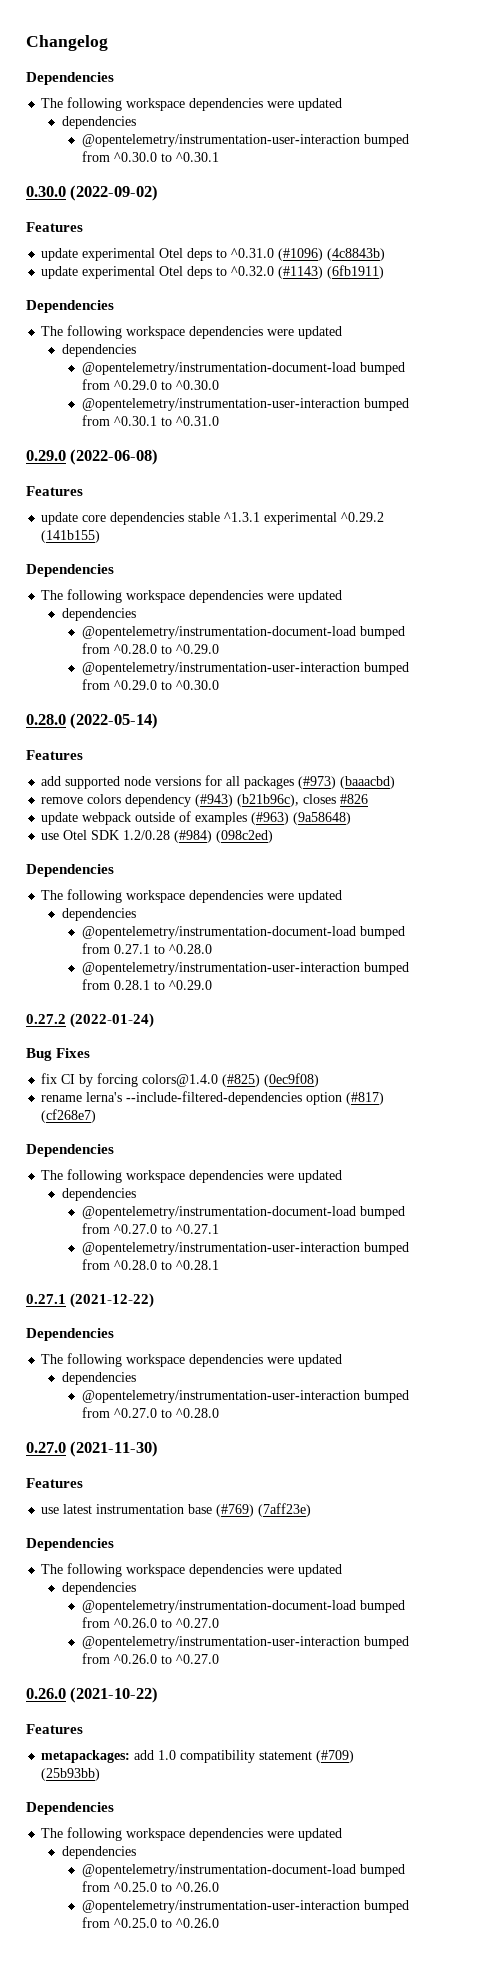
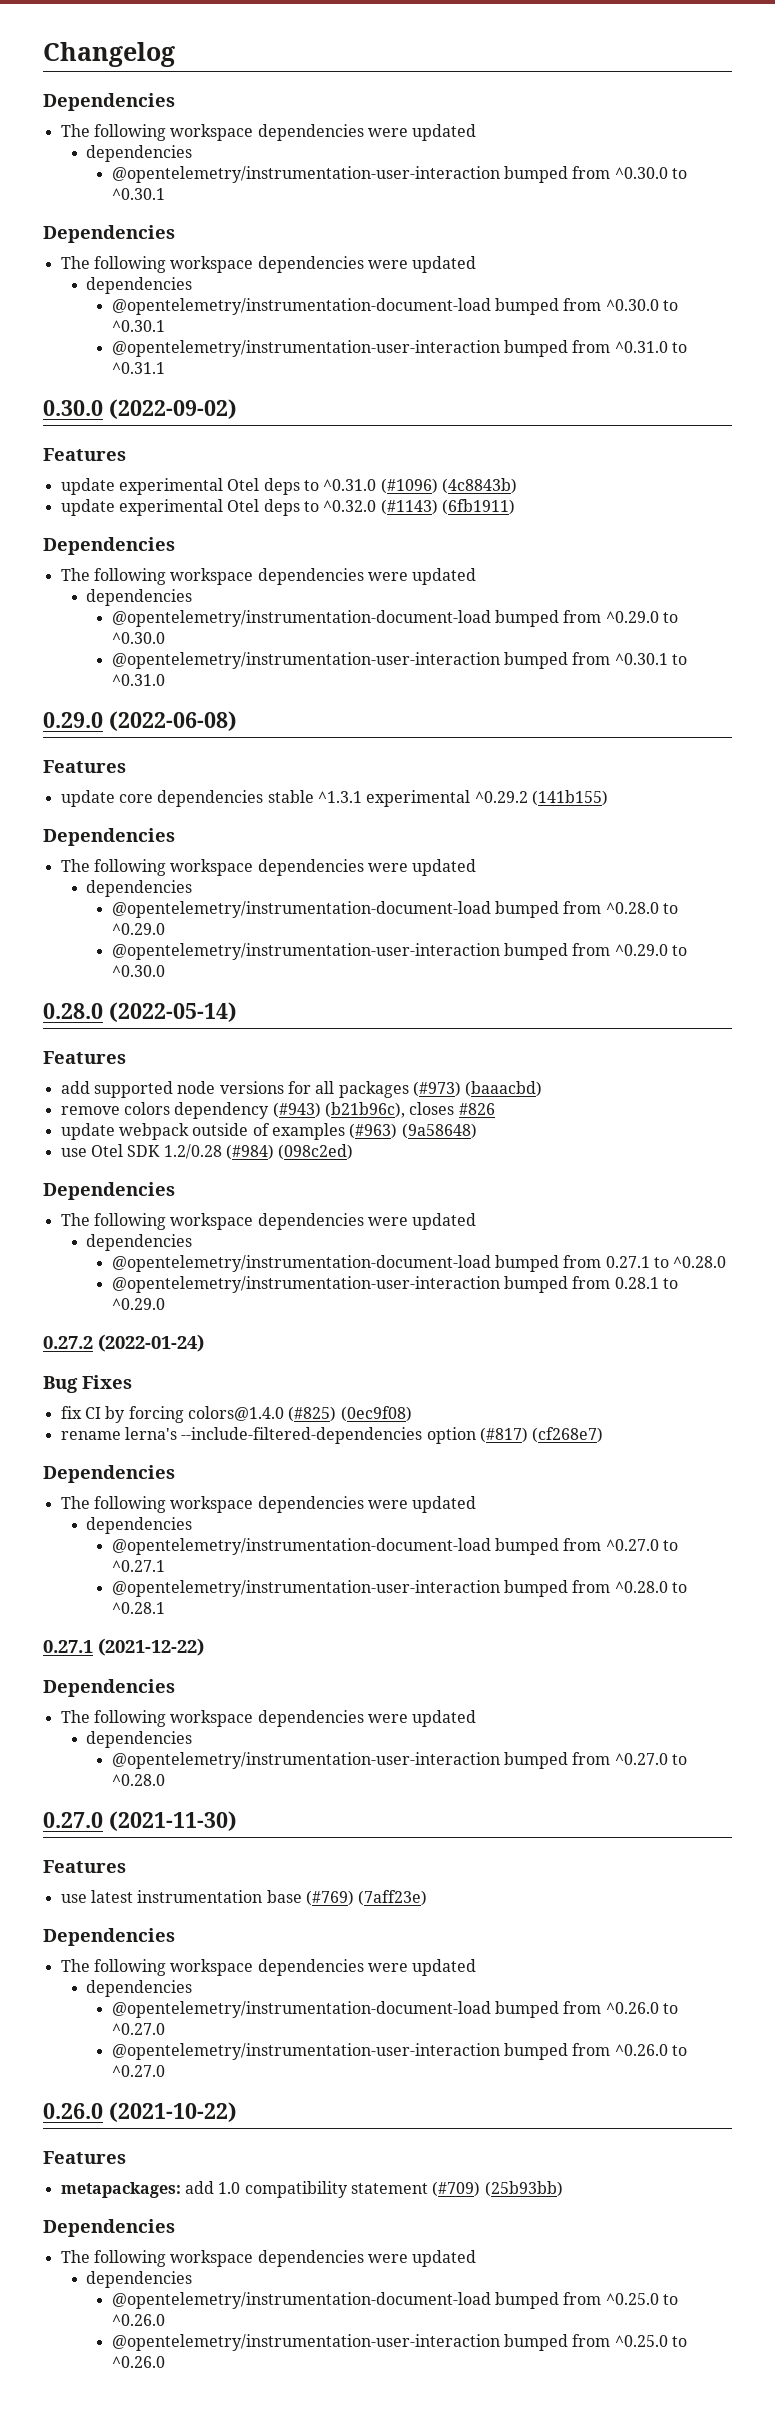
  @opentelemetry/instrumentation-user-interaction bumped from ^0.30.0 to ^0.30.1
+ Dependencies
+ The following workspace dependencies were updated
+ dependencies
+ @opentelemetry/instrumentation-document-load bumped from ^0.30.0 to ^0.30.1
+ @opentelemetry/instrumentation-user-interaction bumped from ^0.31.0 to ^0.31.1

